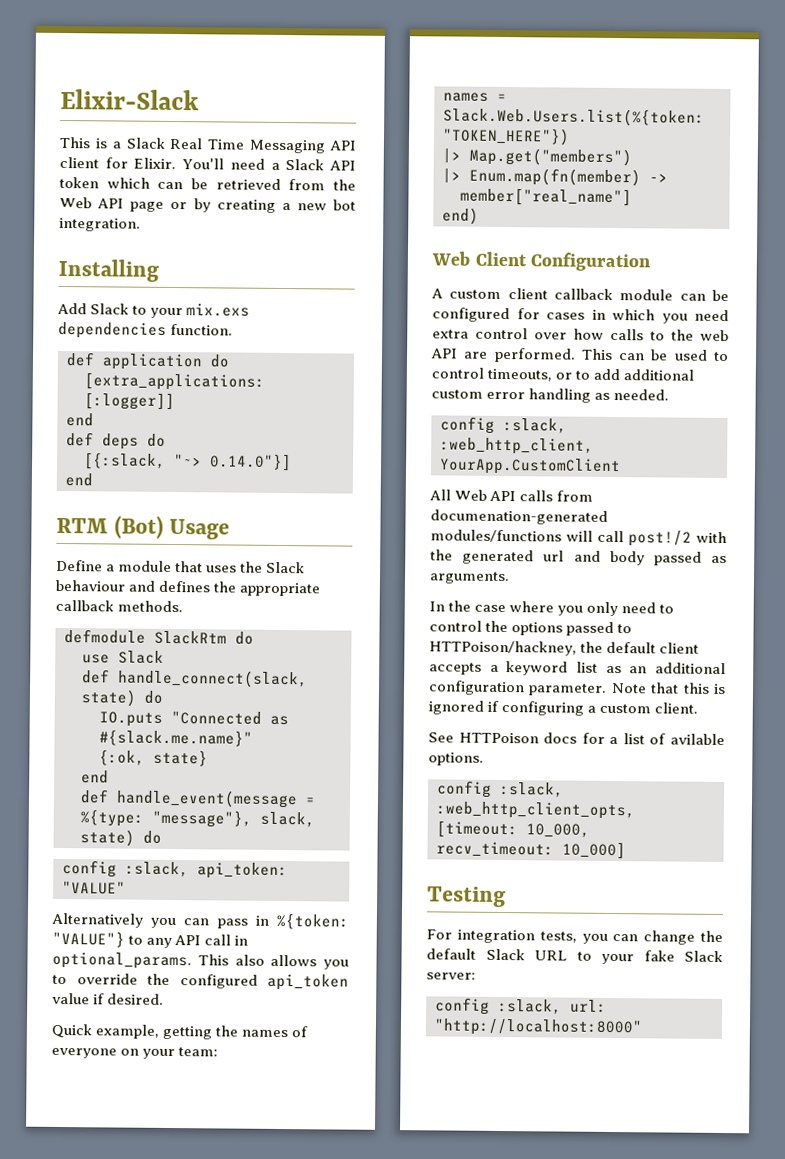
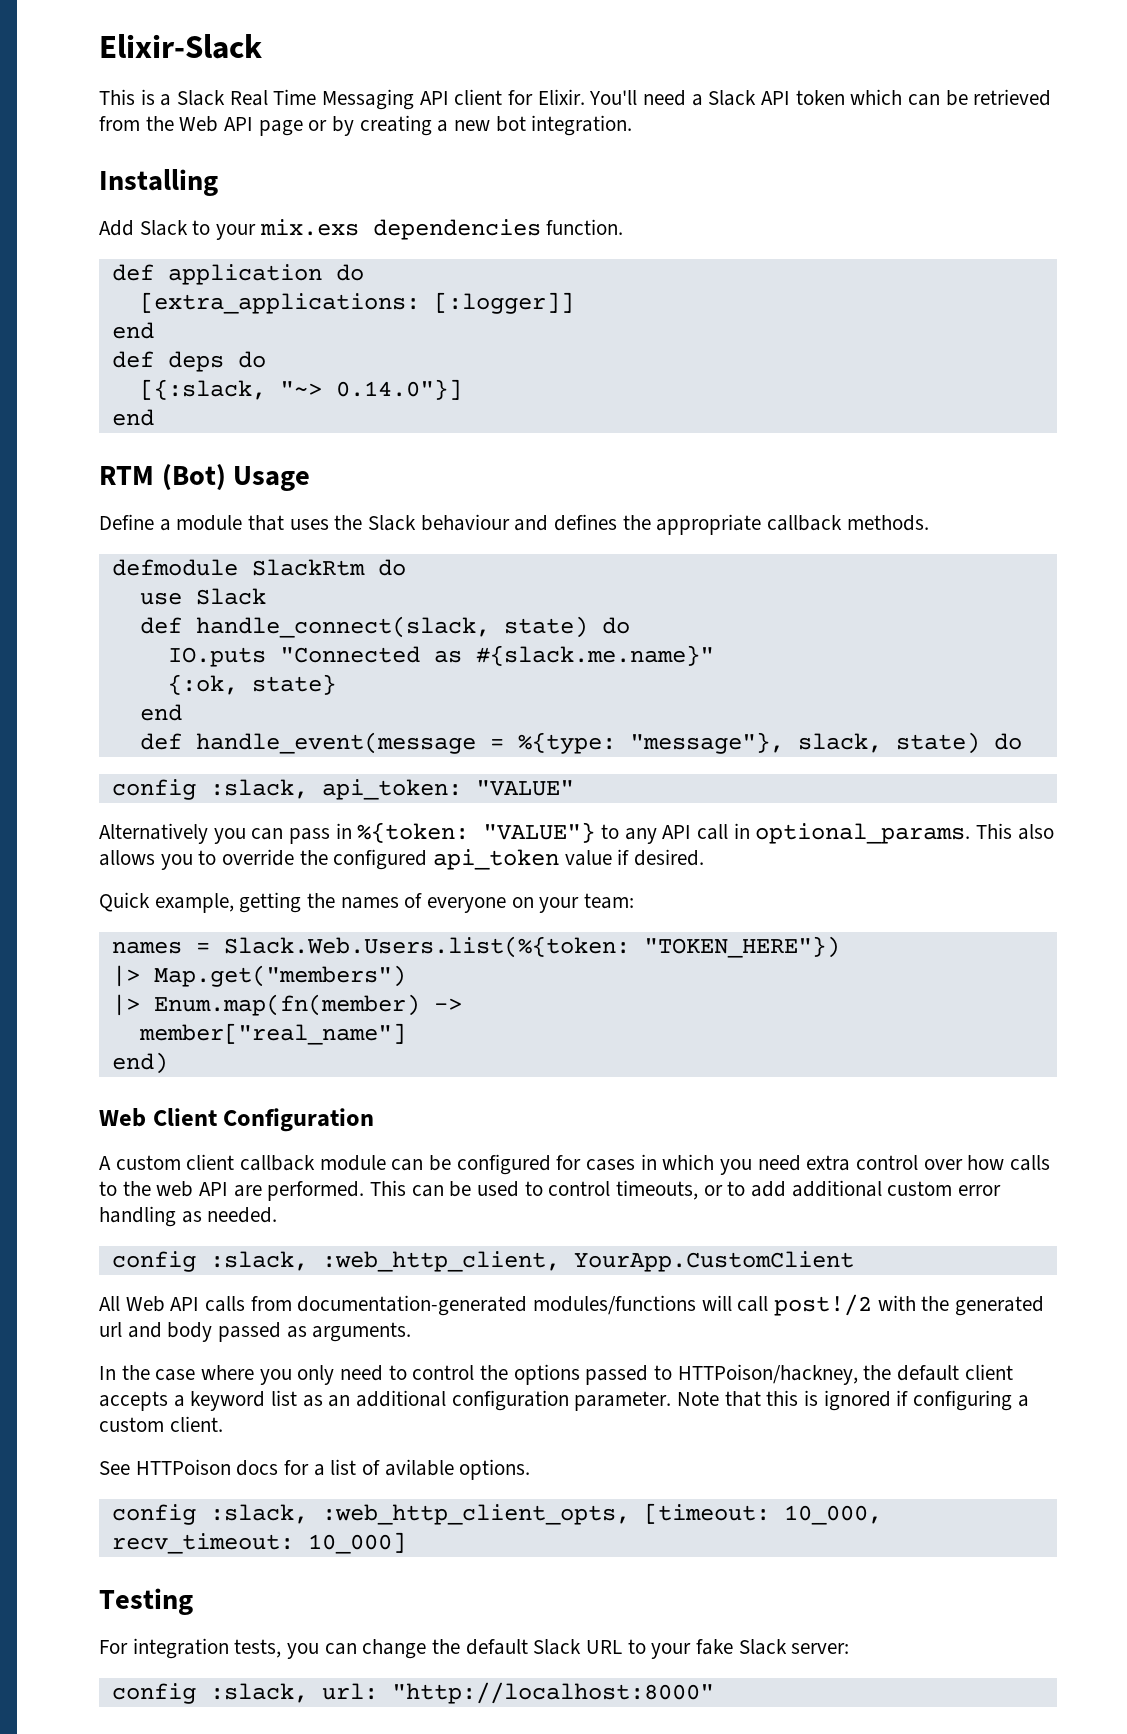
- All Web API calls from documenation-generated modules/functions will call post!/2 with the generated url and body passed as arguments.
+ All Web API calls from documentation-generated modules/functions will call post!/2 with the generated url and body passed as arguments.

